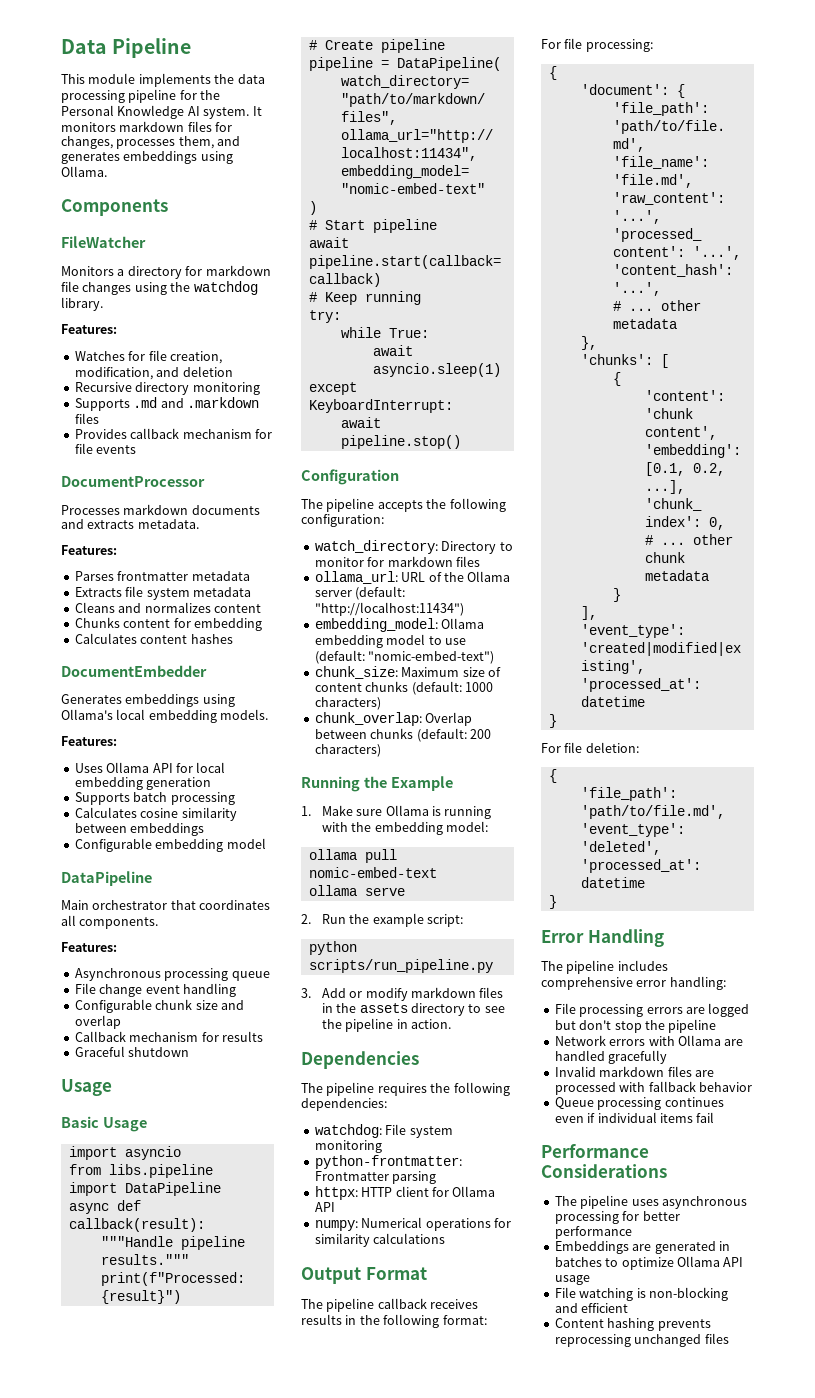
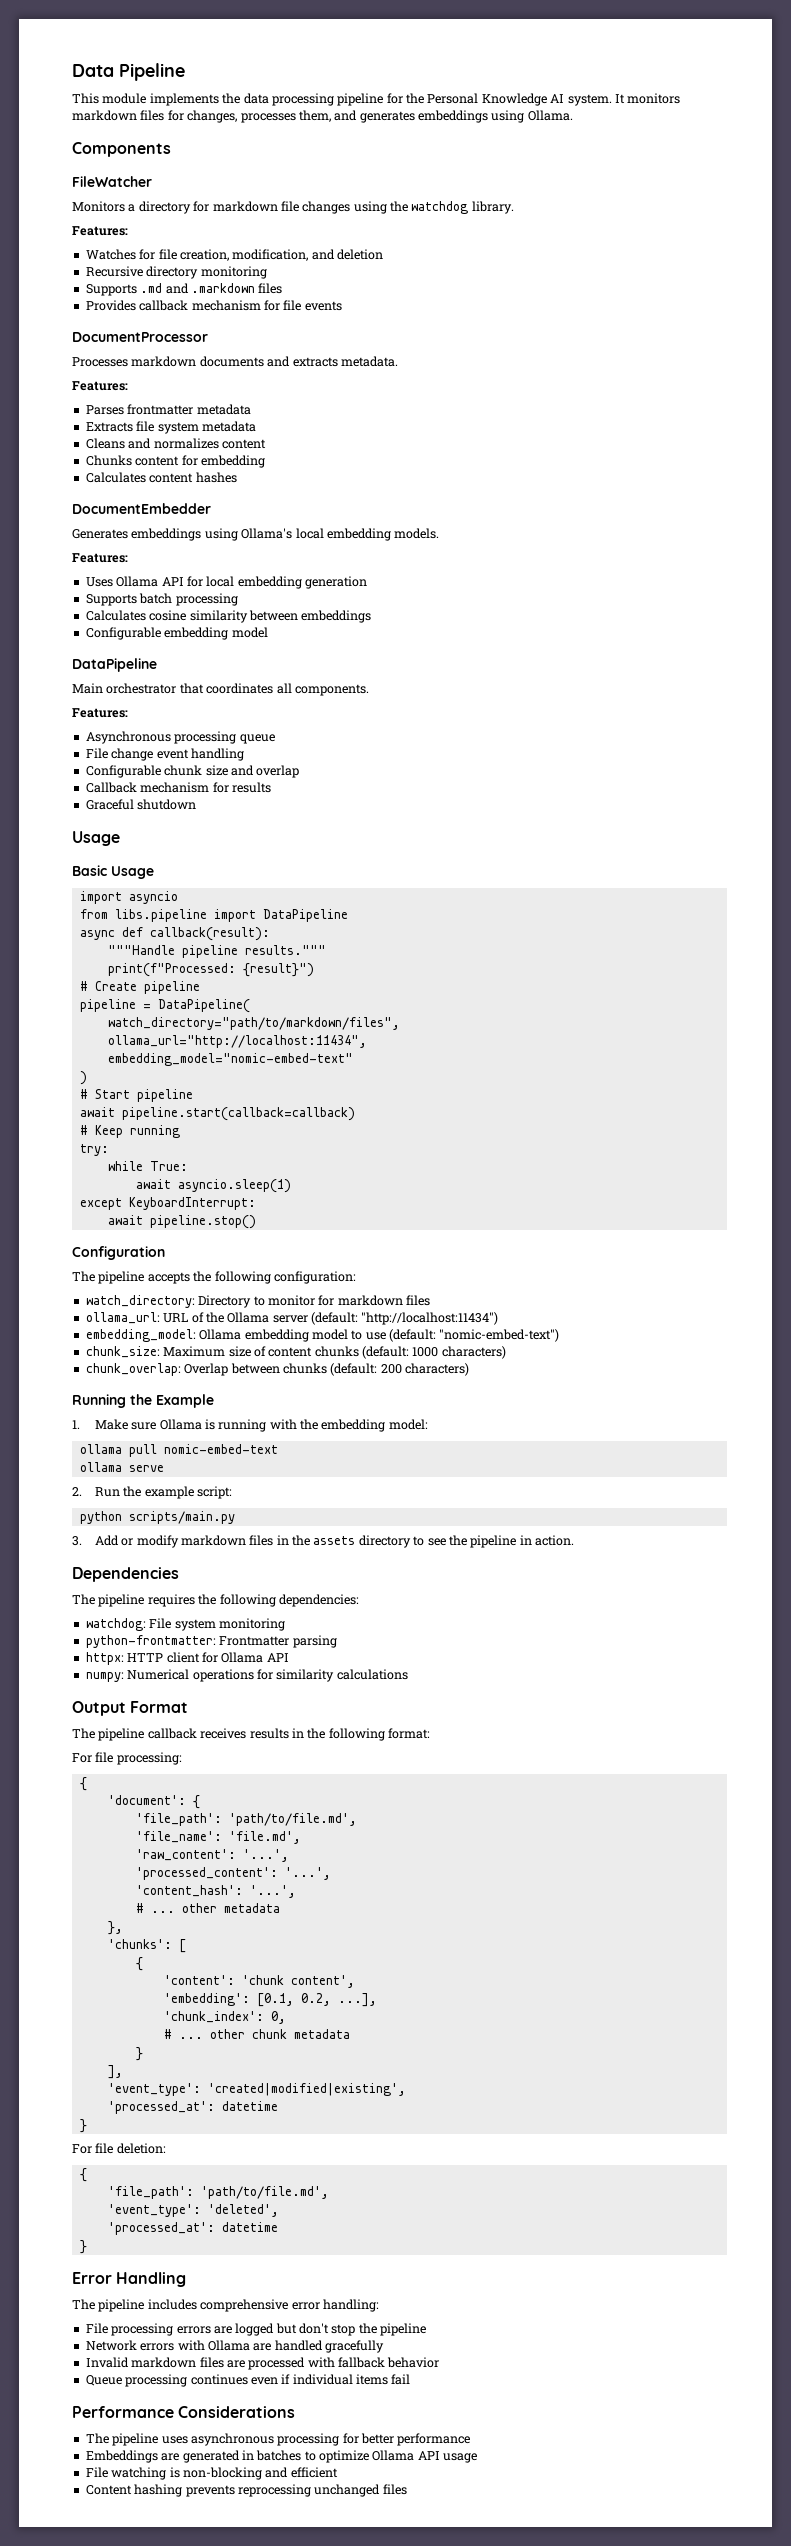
- python scripts/run_pipeline.py
+ python scripts/main.py

